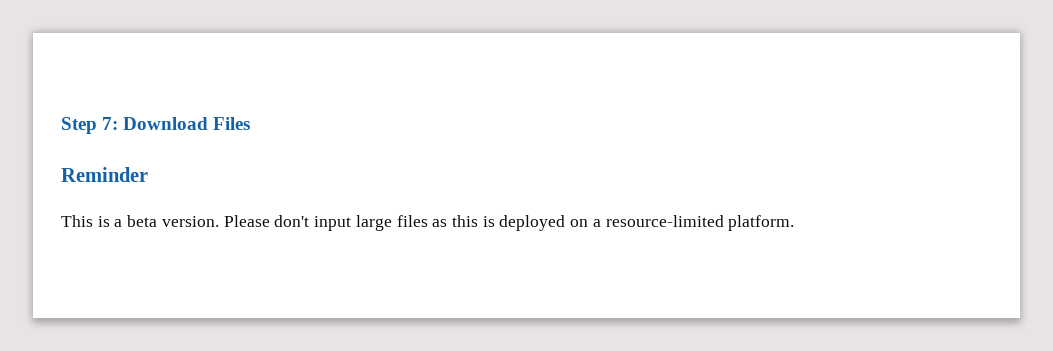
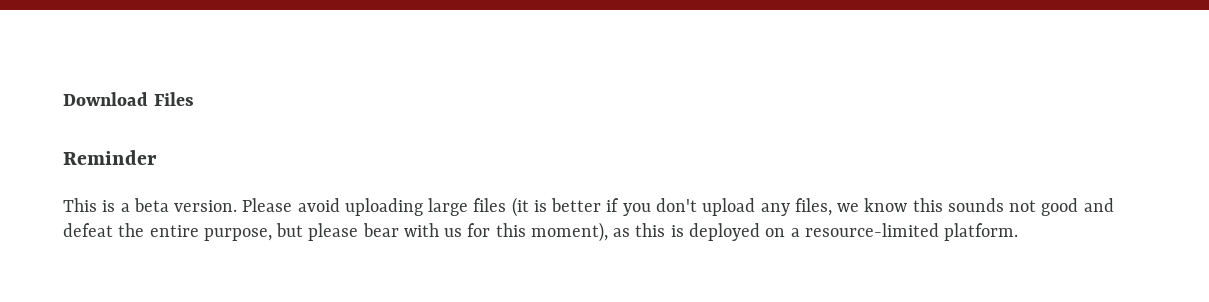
- Step 7: Download Files
+ Download Files
- Please don't input large files as this is deployed on a resource-limited platform.
+ Please avoid uploading large files (it is better if you don't upload any files, we know this sounds not good and defeat the entire purpose, but please bear with us for this moment), as this is deployed on a resource-limited platform.

